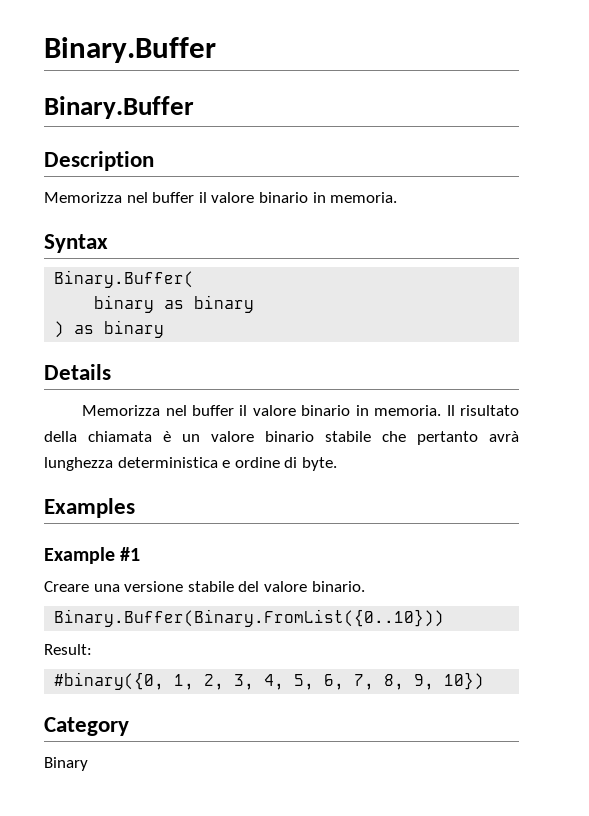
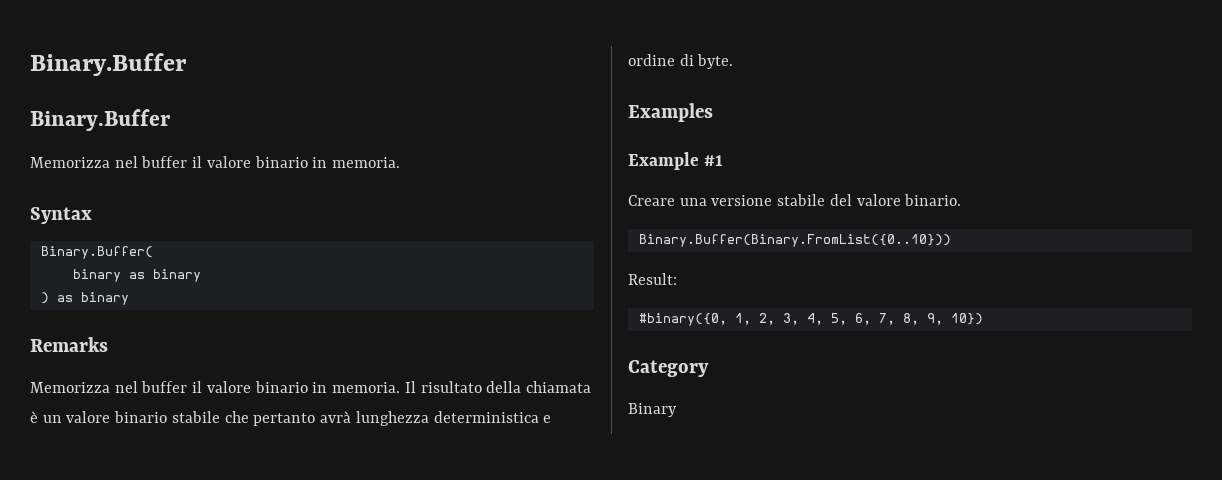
- Description
- Details
+ Remarks

